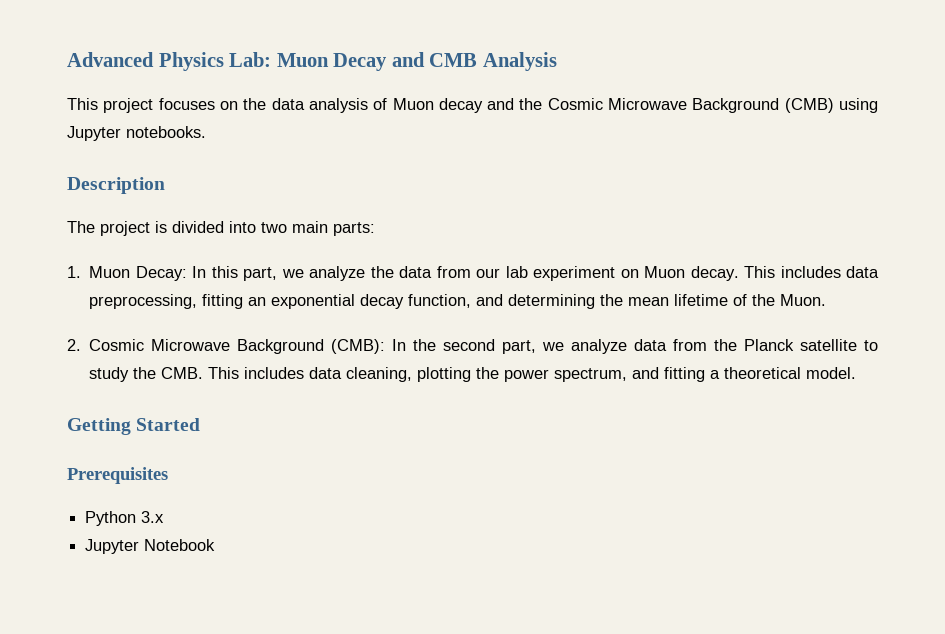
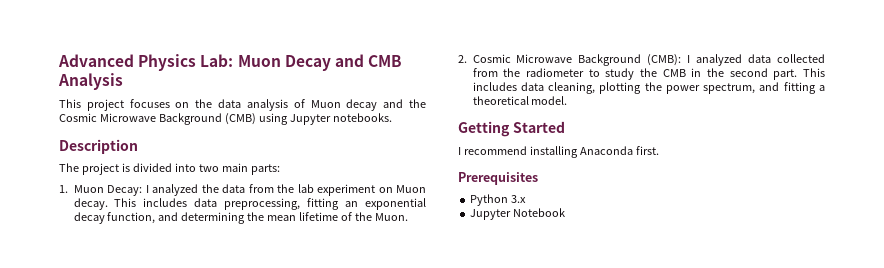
- 1. Muon Decay: In this part, we analyze the data from our lab experiment on Muon decay.
+ 1. Muon Decay: I analyzed the data from the lab experiment on Muon decay.
- 2. Cosmic Microwave Background (CMB): In the second part, we analyze data from the Planck satellite to study the CMB. This includes data cleaning, plotting the power spectrum, and fitting a theoretical model.
+ 2. Cosmic Microwave Background (CMB): I analyzed data collected from the radiometer to study the CMB in the second part. This includes data cleaning, plotting the power spectrum, and fitting a theoretical model.
+ I recommend installing Anaconda first.

